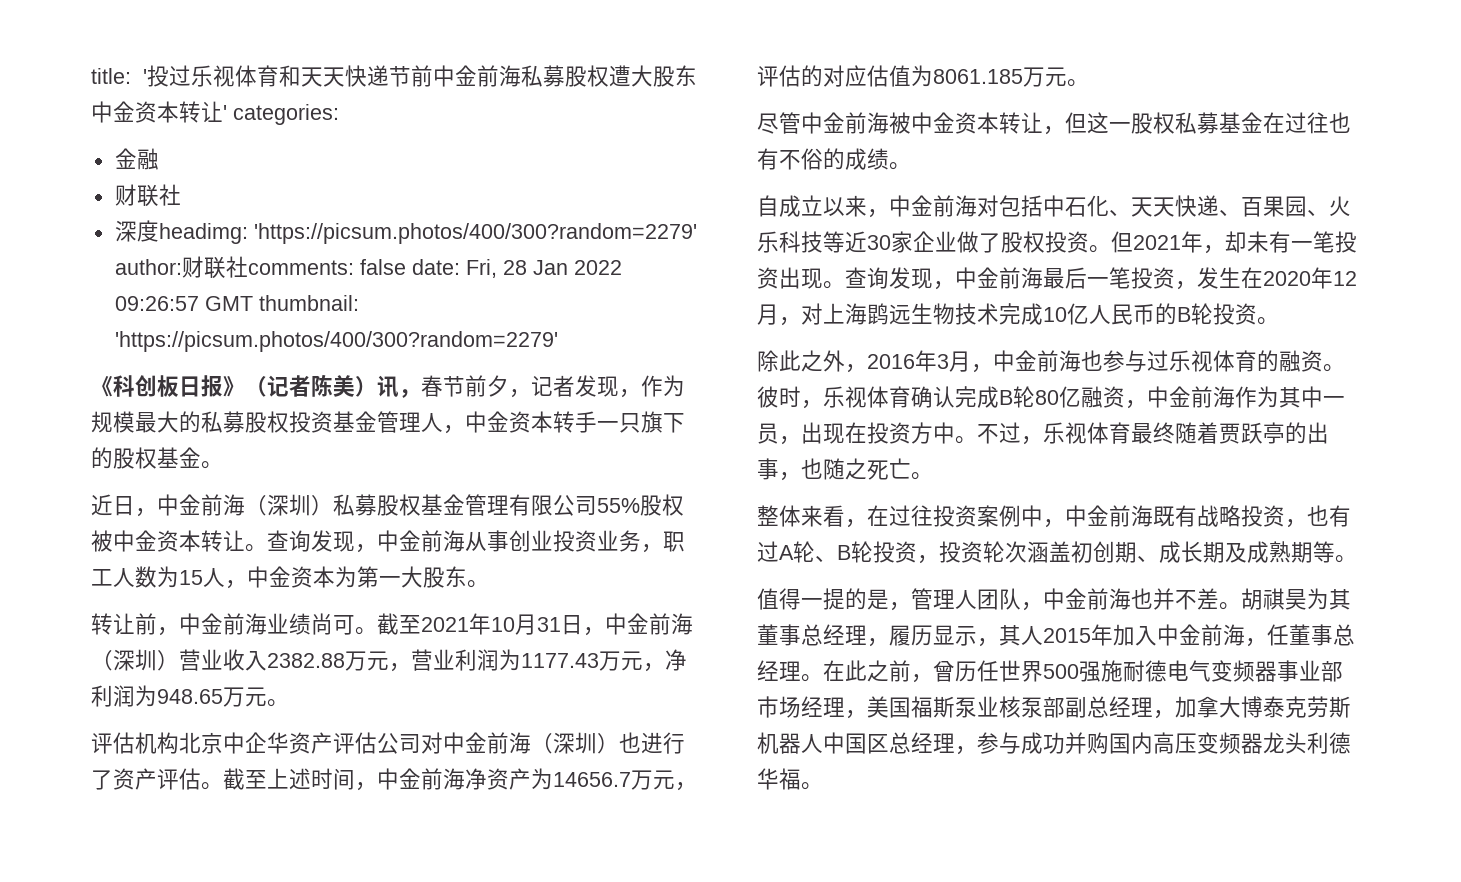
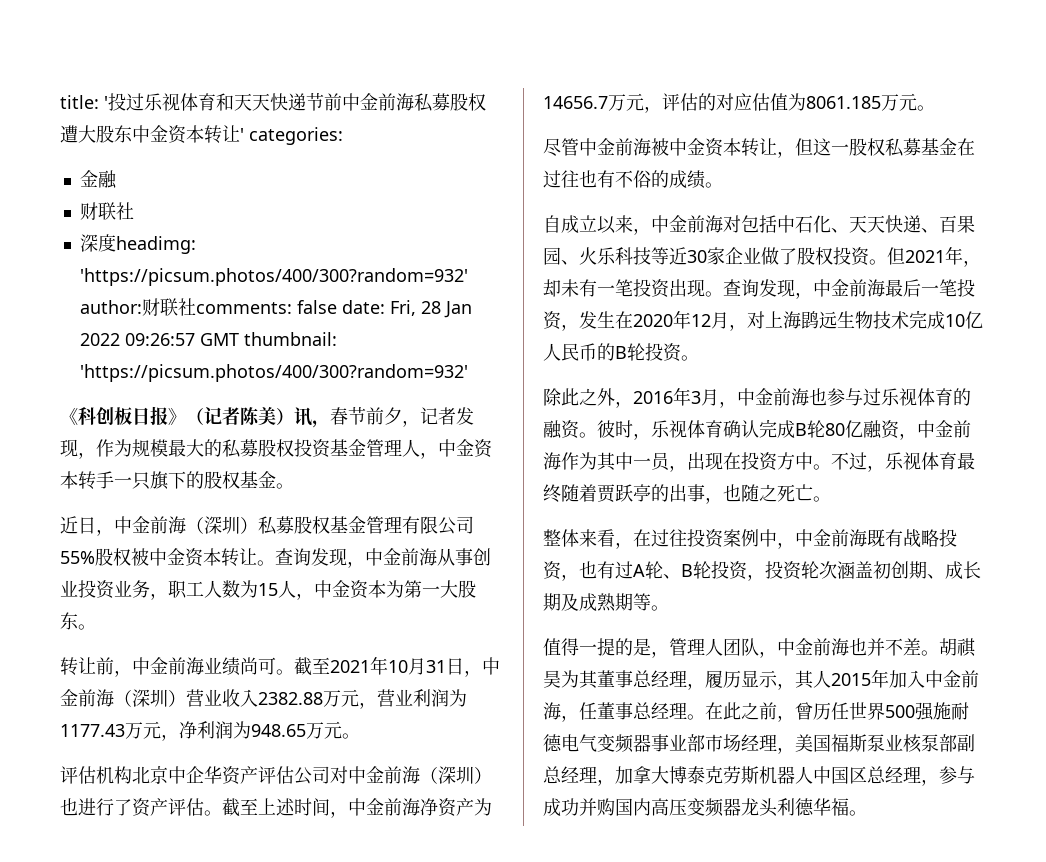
- 深度headimg: 'https://picsum.photos/400/300?random=2279' author:财联社comments: false date: Fri, 28 Jan 2022 09:26:57 GMT thumbnail: 'https://picsum.photos/400/300?random=2279'
+ 深度headimg: 'https://picsum.photos/400/300?random=932' author:财联社comments: false date: Fri, 28 Jan 2022 09:26:57 GMT thumbnail: 'https://picsum.photos/400/300?random=932'

